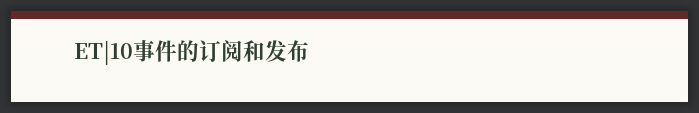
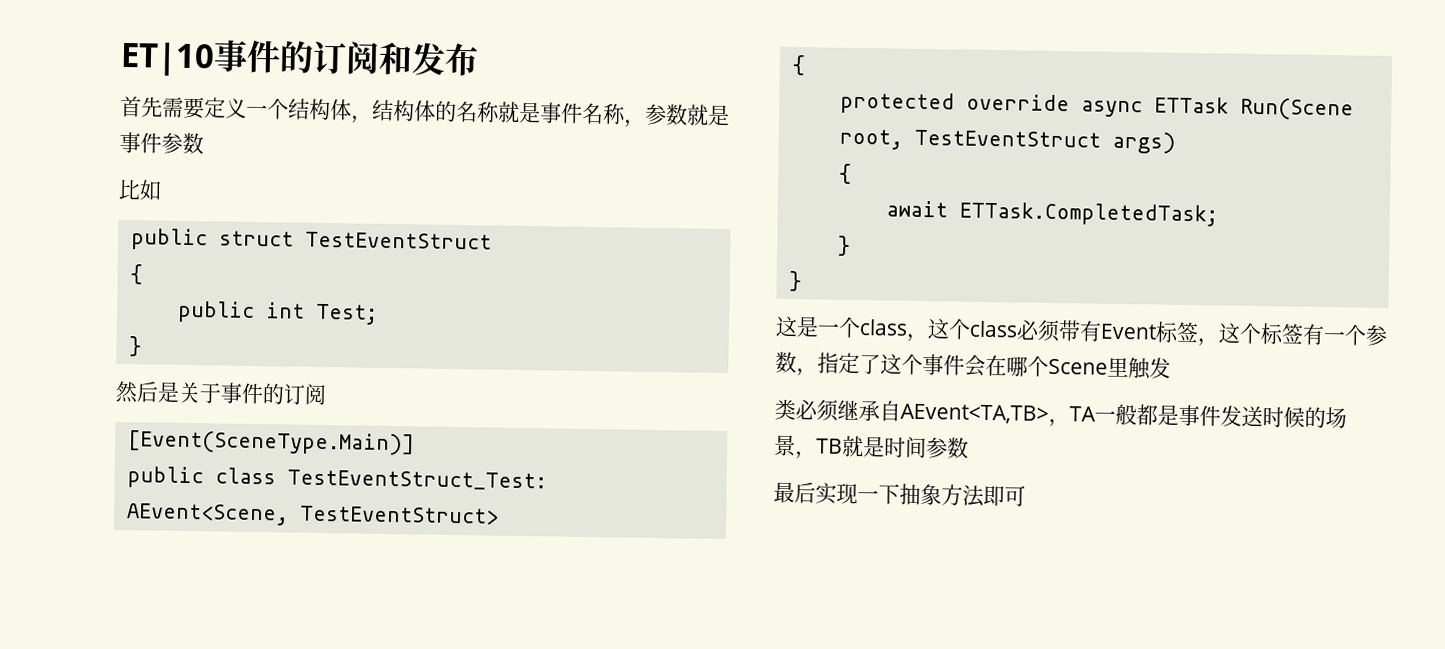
+ 首先需要定义一个结构体，结构体的名称就是事件名称，参数就是事件参数
+ 比如
+ public struct TestEventStruct
+ {
+ public int Test;
+ }
+ 然后是关于事件的订阅
+ [Event(SceneType.Main)]
+ public class TestEventStruct_Test: AEvent<Scene, TestEventStruct>
+ {
+ protected override async ETTask Run(Scene root, TestEventStruct args)
+ {
+ await ETTask.CompletedTask;
+ }
+ }
+ 这是一个class，这个class必须带有Event标签，这个标签有一个参数，指定了这个事件会在哪个Scene里触发
+ 类必须继承自AEvent<TA,TB>，TA一般都是事件发送时候的场景，TB就是时间参数
+ 最后实现一下抽象方法即可

